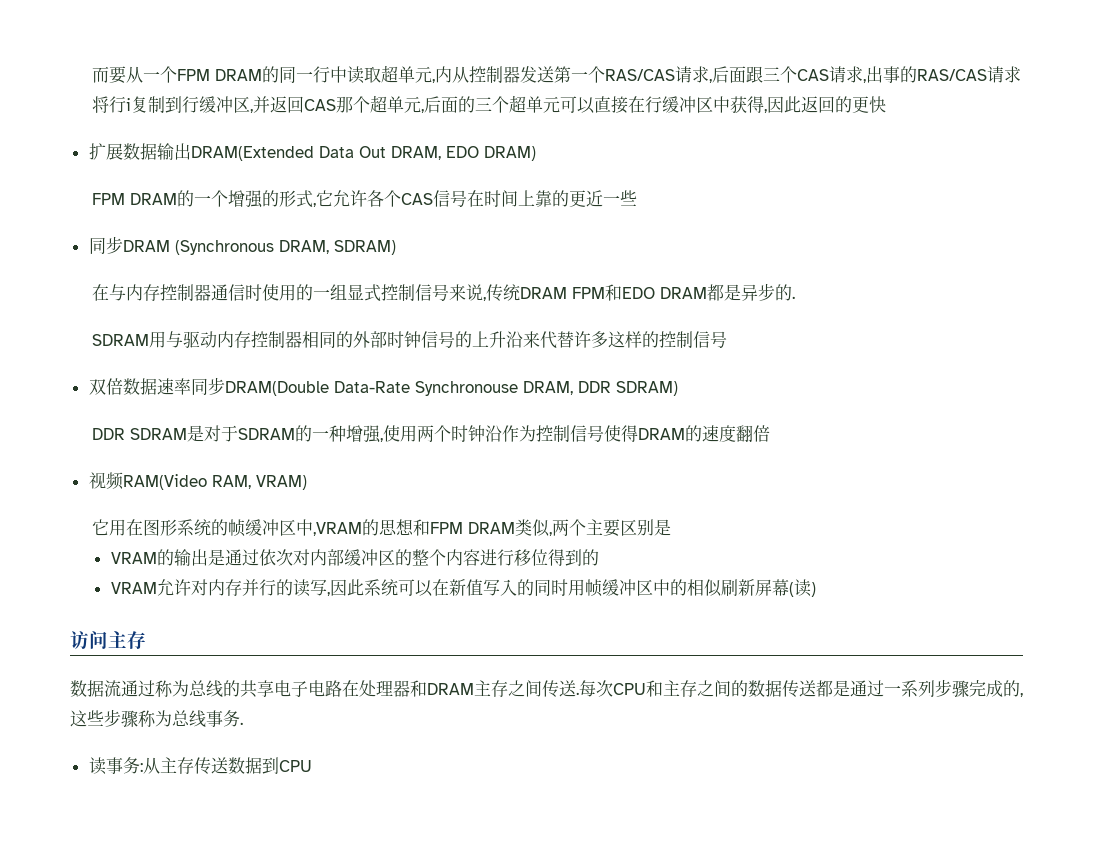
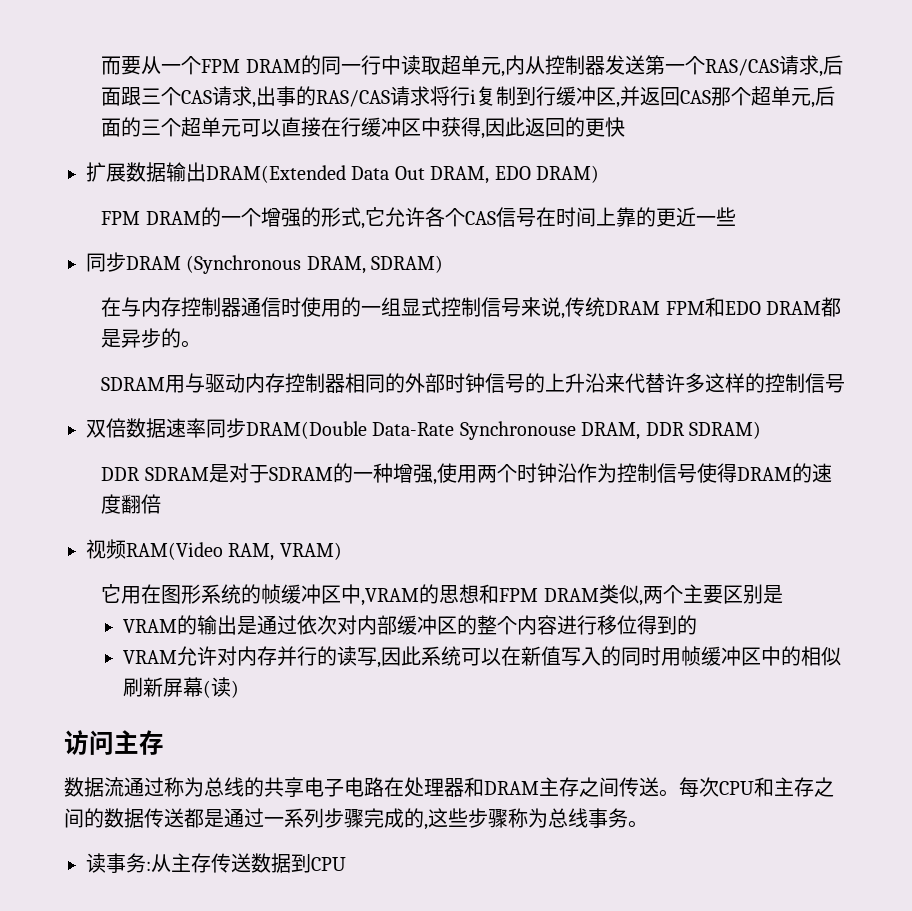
- 在与内存控制器通信时使用的一组显式控制信号来说,传统DRAM FPM和EDO DRAM都是异步的.
+ 在与内存控制器通信时使用的一组显式控制信号来说,传统DRAM FPM和EDO DRAM都是异步的。
- 数据流通过称为总线的共享电子电路在处理器和DRAM主存之间传送.
+ 数据流通过称为总线的共享电子电路在处理器和DRAM主存之间传送。
- 每次CPU和主存之间的数据传送都是通过一系列步骤完成的,这些步骤称为总线事务.
+ 每次CPU和主存之间的数据传送都是通过一系列步骤完成的,这些步骤称为总线事务。

